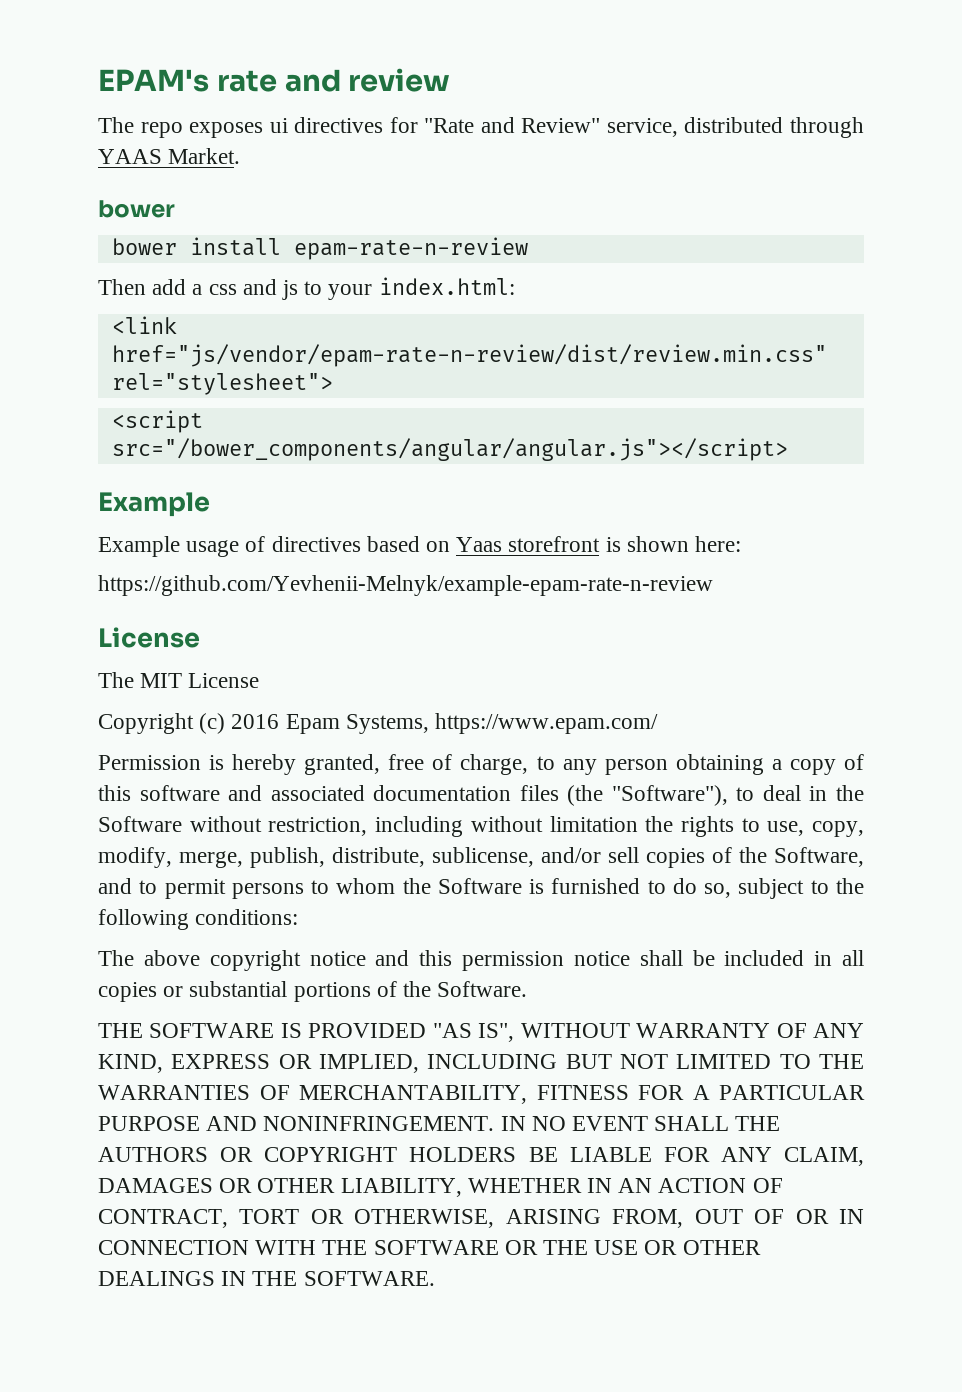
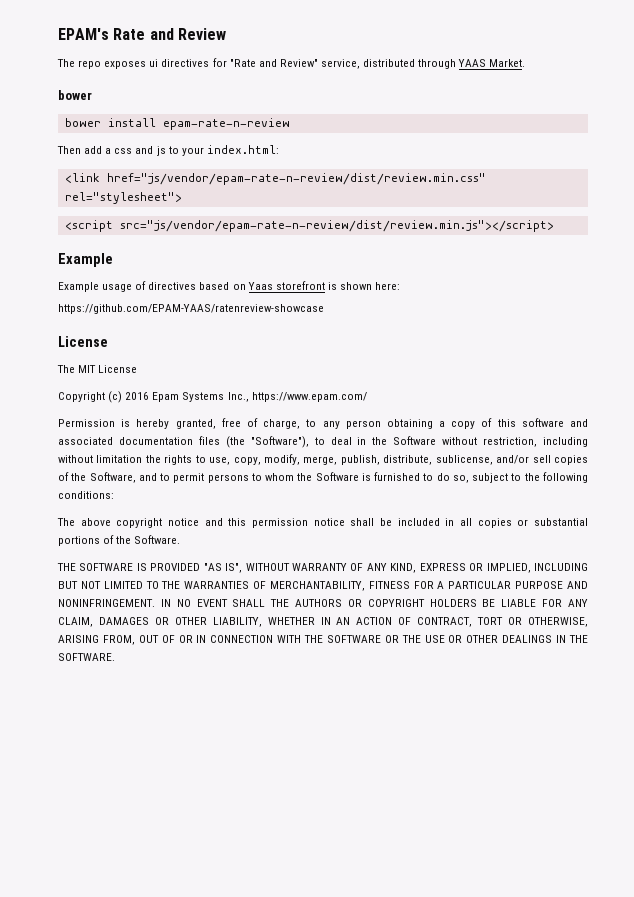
- EPAM's rate and review
+ EPAM's Rate and Review
- <script src="/bower_components/angular/angular.js"></script>
+ <script src="js/vendor/epam-rate-n-review/dist/review.min.js"></script>
- https://github.com/Yevhenii-Melnyk/example-epam-rate-n-review
+ https://github.com/EPAM-YAAS/ratenreview-showcase
- Copyright (c) 2016 Epam Systems, https://www.epam.com/
+ Copyright (c) 2016 Epam Systems Inc., https://www.epam.com/

